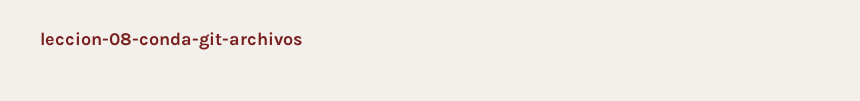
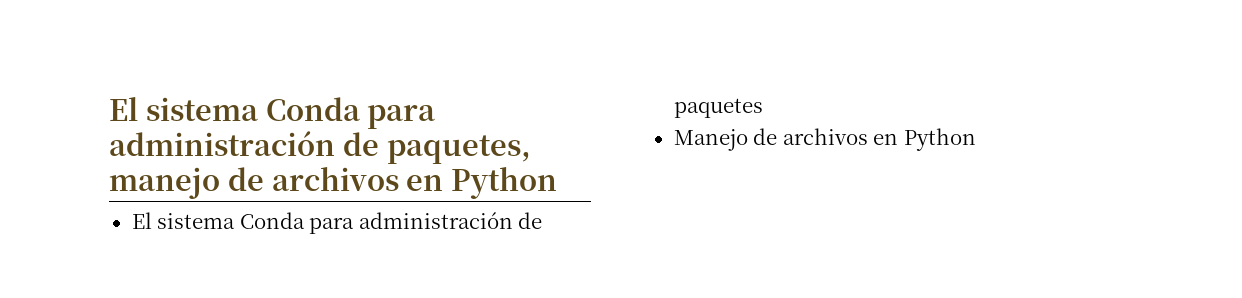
- leccion-08-conda-git-archivos
+ El sistema Conda para administración de paquetes, manejo de archivos en Python
+ El sistema Conda para administración de paquetes
+ Manejo de archivos en Python

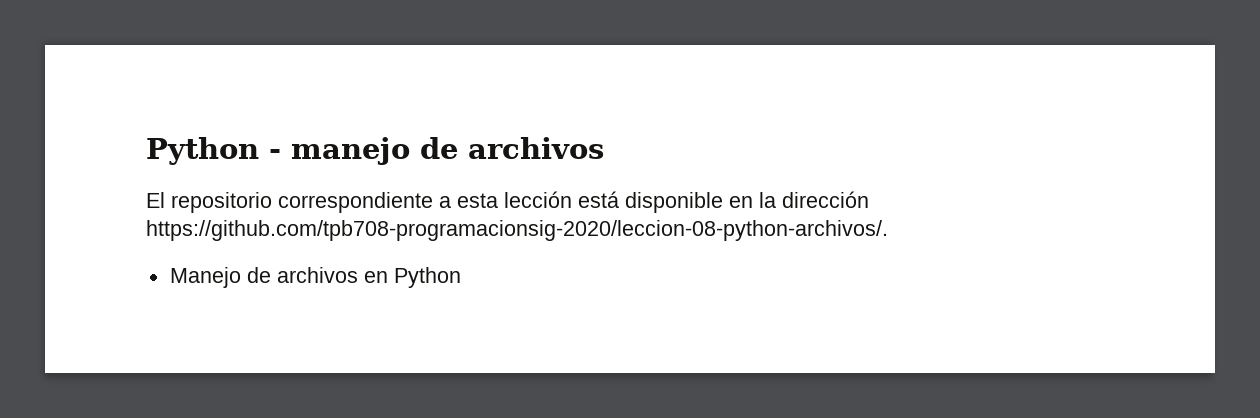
- El sistema Conda para administración de paquetes, manejo de archivos en Python
- El sistema Conda para administración de paquetes
+ Python - manejo de archivos
+ El repositorio correspondiente a esta lección está disponible en la dirección https://github.com/tpb708-programacionsig-2020/leccion-08-python-archivos/.

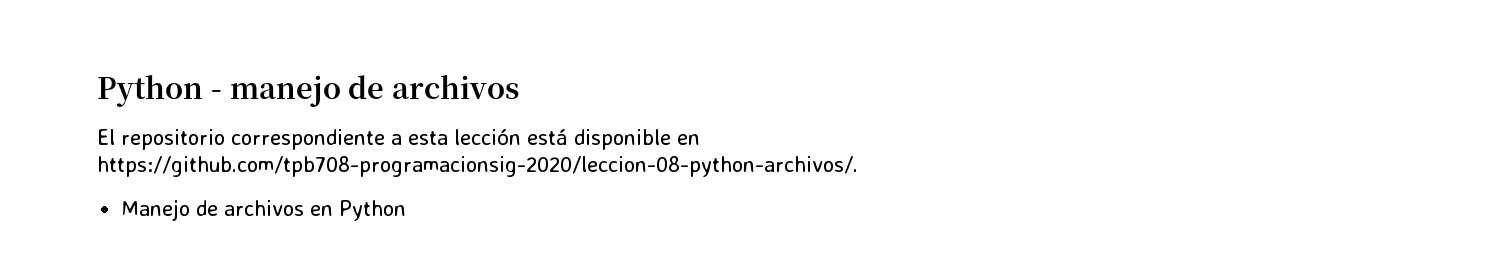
- El repositorio correspondiente a esta lección está disponible en la dirección https://github.com/tpb708-programacionsig-2020/leccion-08-python-archivos/.
+ El repositorio correspondiente a esta lección está disponible en https://github.com/tpb708-programacionsig-2020/leccion-08-python-archivos/.

